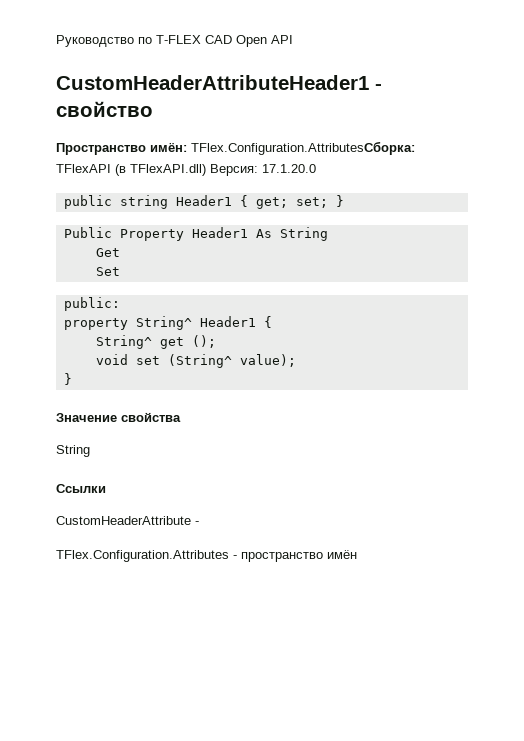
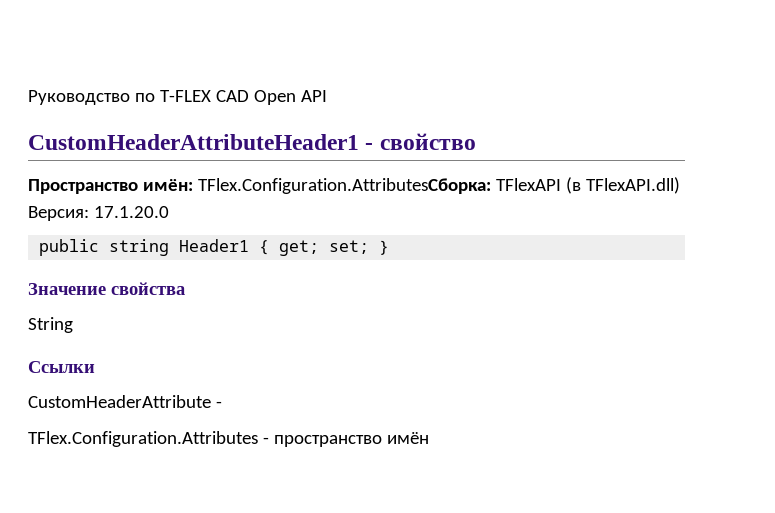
- Public Property Header1 As String
- Get
- Set
- public:
- property String^ Header1 {
- String^ get ();
- void set (String^ value);
- }

